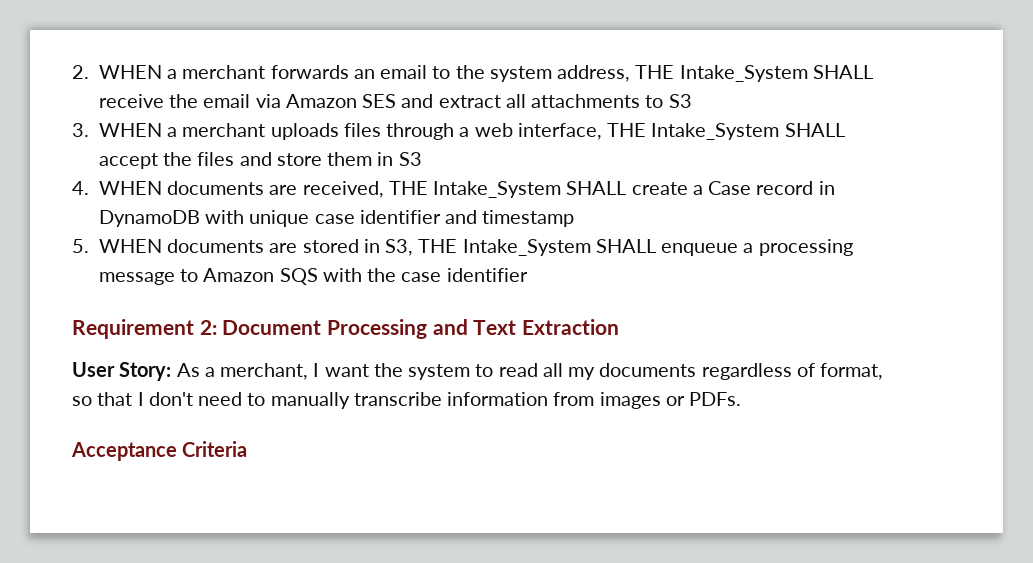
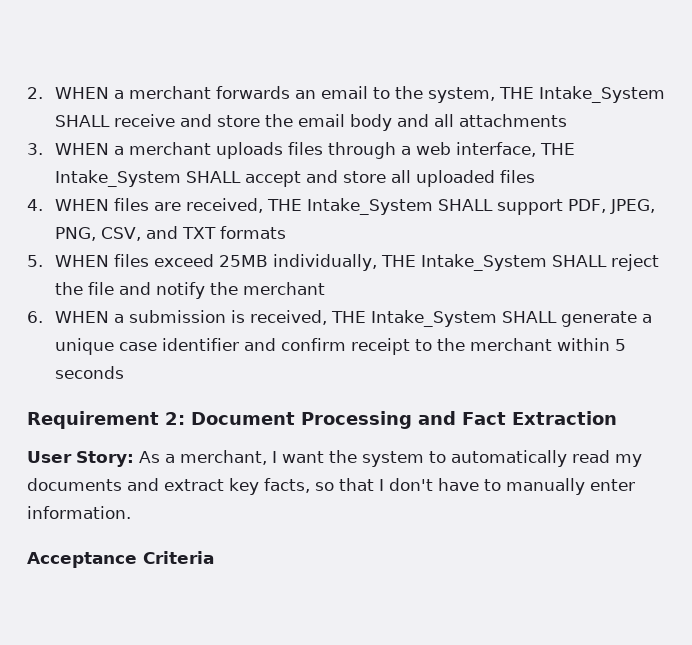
- 2. WHEN a merchant forwards an email to the system address, THE Intake_System SHALL receive the email via Amazon SES and extract all attachments to S3
+ 2. WHEN a merchant forwards an email to the system, THE Intake_System SHALL receive and store the email body and all attachments
- 3. WHEN a merchant uploads files through a web interface, THE Intake_System SHALL accept the files and store them in S3
+ 3. WHEN a merchant uploads files through a web interface, THE Intake_System SHALL accept and store all uploaded files
- 4. WHEN documents are received, THE Intake_System SHALL create a Case record in DynamoDB with unique case identifier and timestamp
- 5. WHEN documents are stored in S3, THE Intake_System SHALL enqueue a processing message to Amazon SQS with the case identifier
+ 4. WHEN files are received, THE Intake_System SHALL support PDF, JPEG, PNG, CSV, and TXT formats
+ 5. WHEN files exceed 25MB individually, THE Intake_System SHALL reject the file and notify the merchant
+ 6. WHEN a submission is received, THE Intake_System SHALL generate a unique case identifier and confirm receipt to the merchant within 5 seconds
- Requirement 2: Document Processing and Text Extraction
+ Requirement 2: Document Processing and Fact Extraction
- User Story: As a merchant, I want the system to read all my documents regardless of format, so that I don't need to manually transcribe information from images or PDFs.
+ User Story: As a merchant, I want the system to automatically read my documents and extract key facts, so that I don't have to manually enter information.

